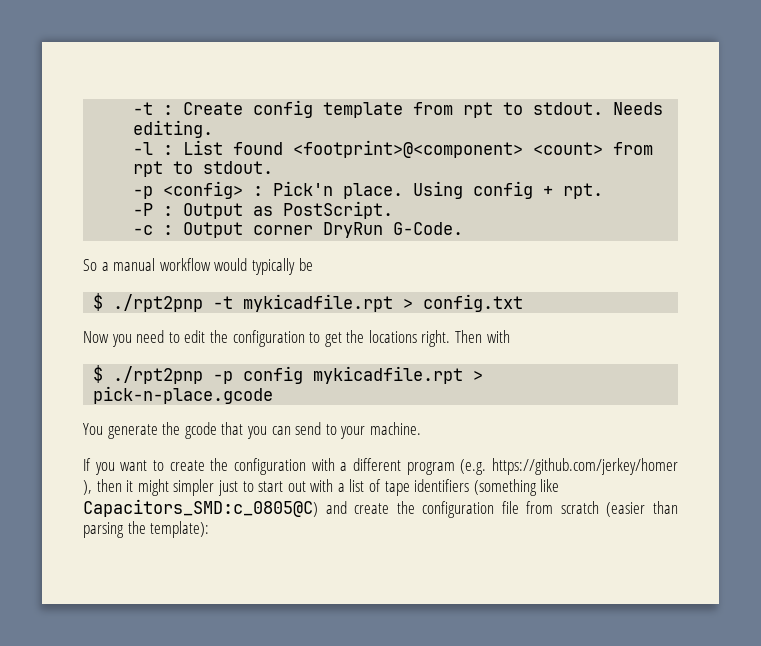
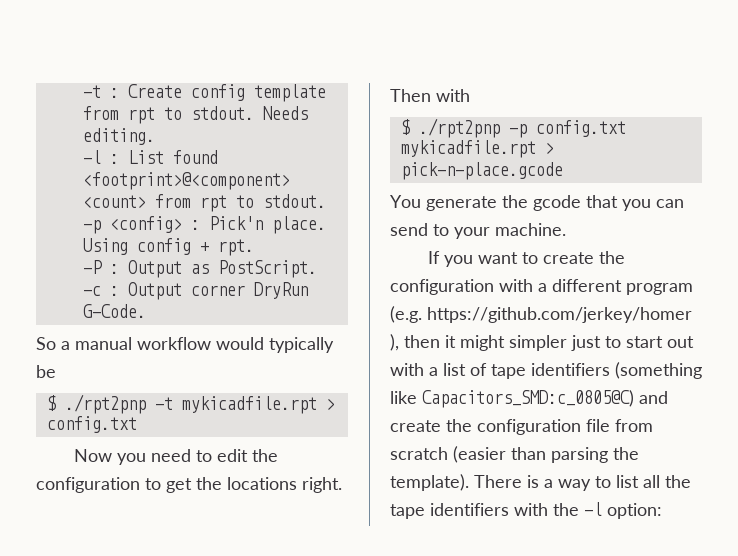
- $ ./rpt2pnp -p config mykicadfile.rpt > pick-n-place.gcode
+ $ ./rpt2pnp -p config.txt mykicadfile.rpt > pick-n-place.gcode
- If you want to create the configuration with a different program (e.g. https://github.com/jerkey/homer ), then it might simpler just to start out with a list of tape identifiers (something like Capacitors_SMD:c_0805@C) and create the configuration file from scratch (easier than parsing the template):
+ If you want to create the configuration with a different program (e.g. https://github.com/jerkey/homer ), then it might simpler just to start out with a list of tape identifiers (something like Capacitors_SMD:c_0805@C) and create the configuration file from scratch (easier than parsing the template). There is a way to list all the tape identifiers with the -l option:

